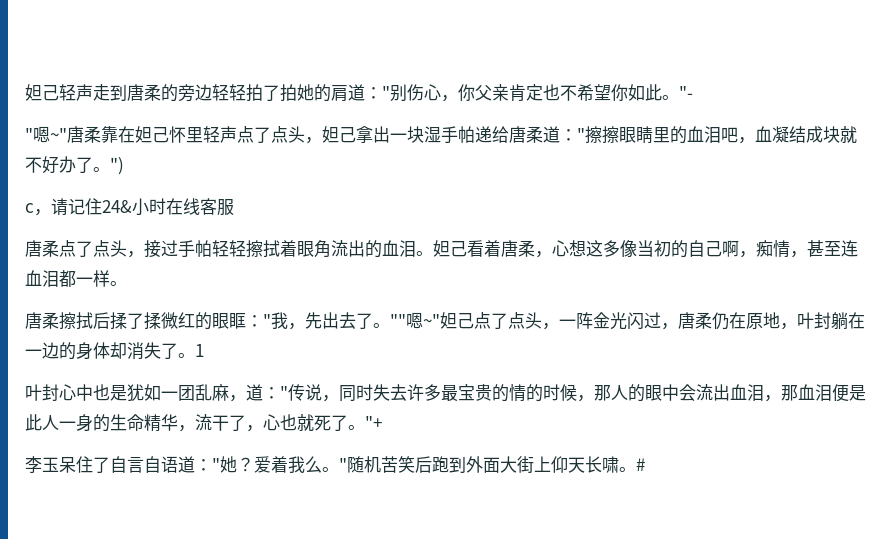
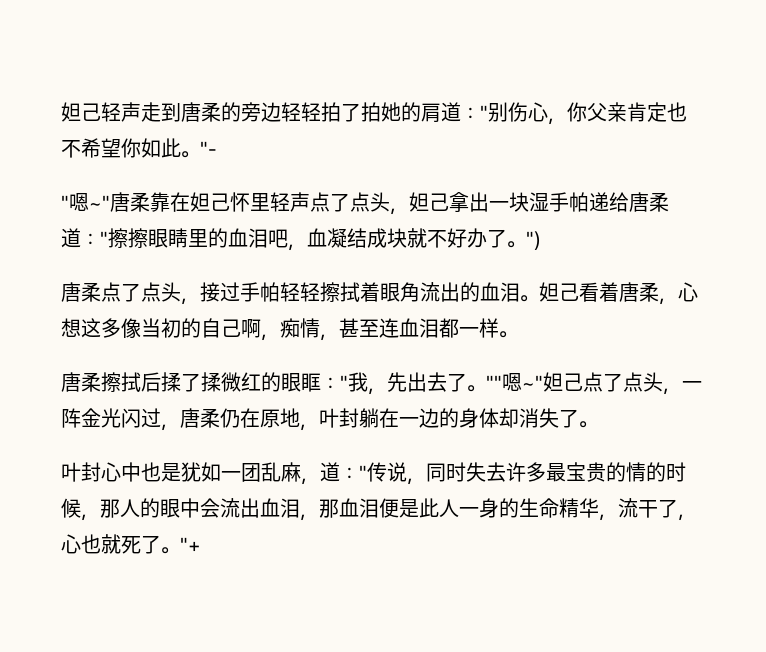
- c，请记住24&小时在线客服
- 1
- 李玉呆住了自言自语道："她？爱着我么。"随机苦笑后跑到外面大街上仰天长啸。#

